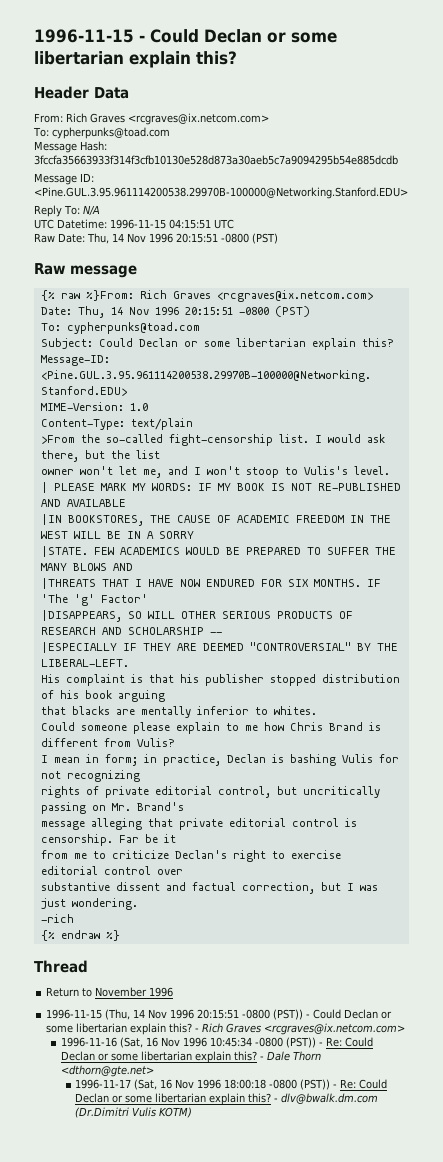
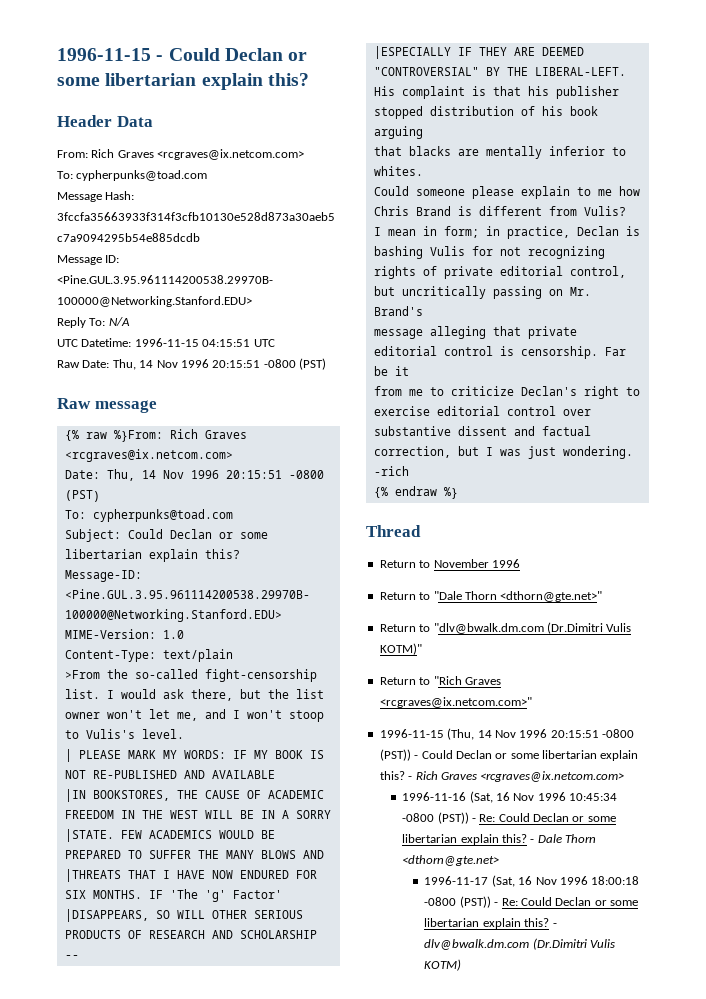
+ Return to "Dale Thorn <dthorn@gte.net>"
+ Return to "dlv@bwalk.dm.com (Dr.Dimitri Vulis KOTM)"
+ Return to "Rich Graves <rcgraves@ix.netcom.com>"

